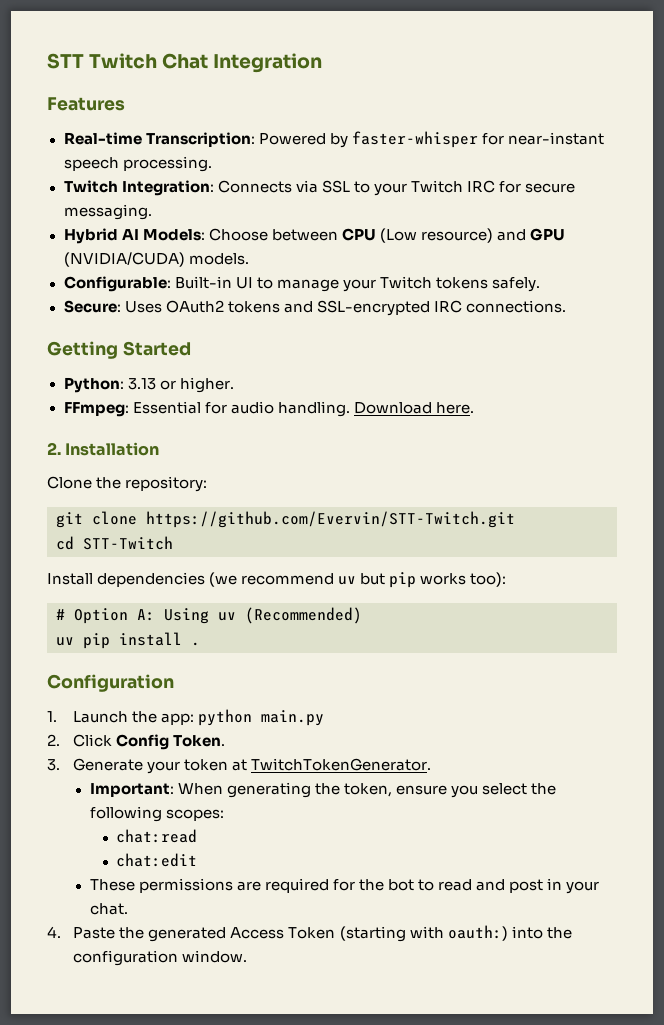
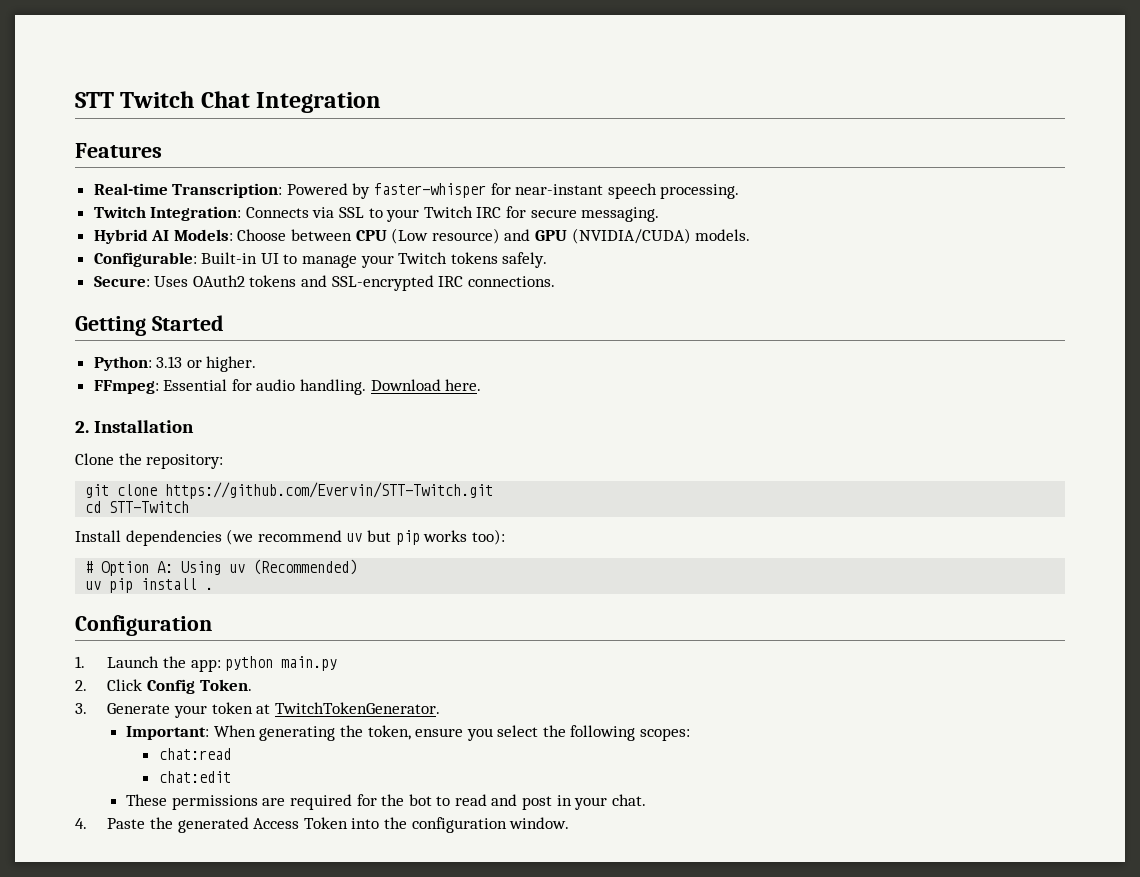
- 4. Paste the generated Access Token (starting with oauth:) into the configuration window.
+ 4. Paste the generated Access Token into the configuration window.

